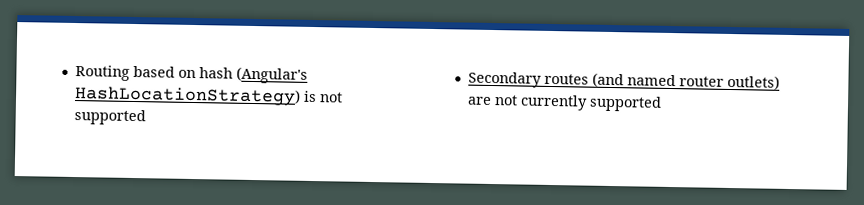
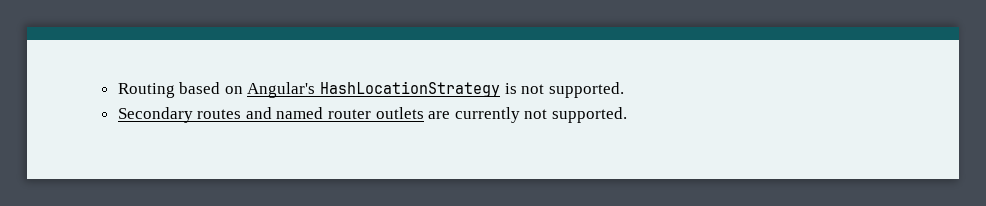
- Routing based on hash (Angular's HashLocationStrategy) is not supported
+ Routing based on Angular's HashLocationStrategy is not supported.
- Secondary routes (and named router outlets) are not currently supported
+ Secondary routes and named router outlets are currently not supported.

